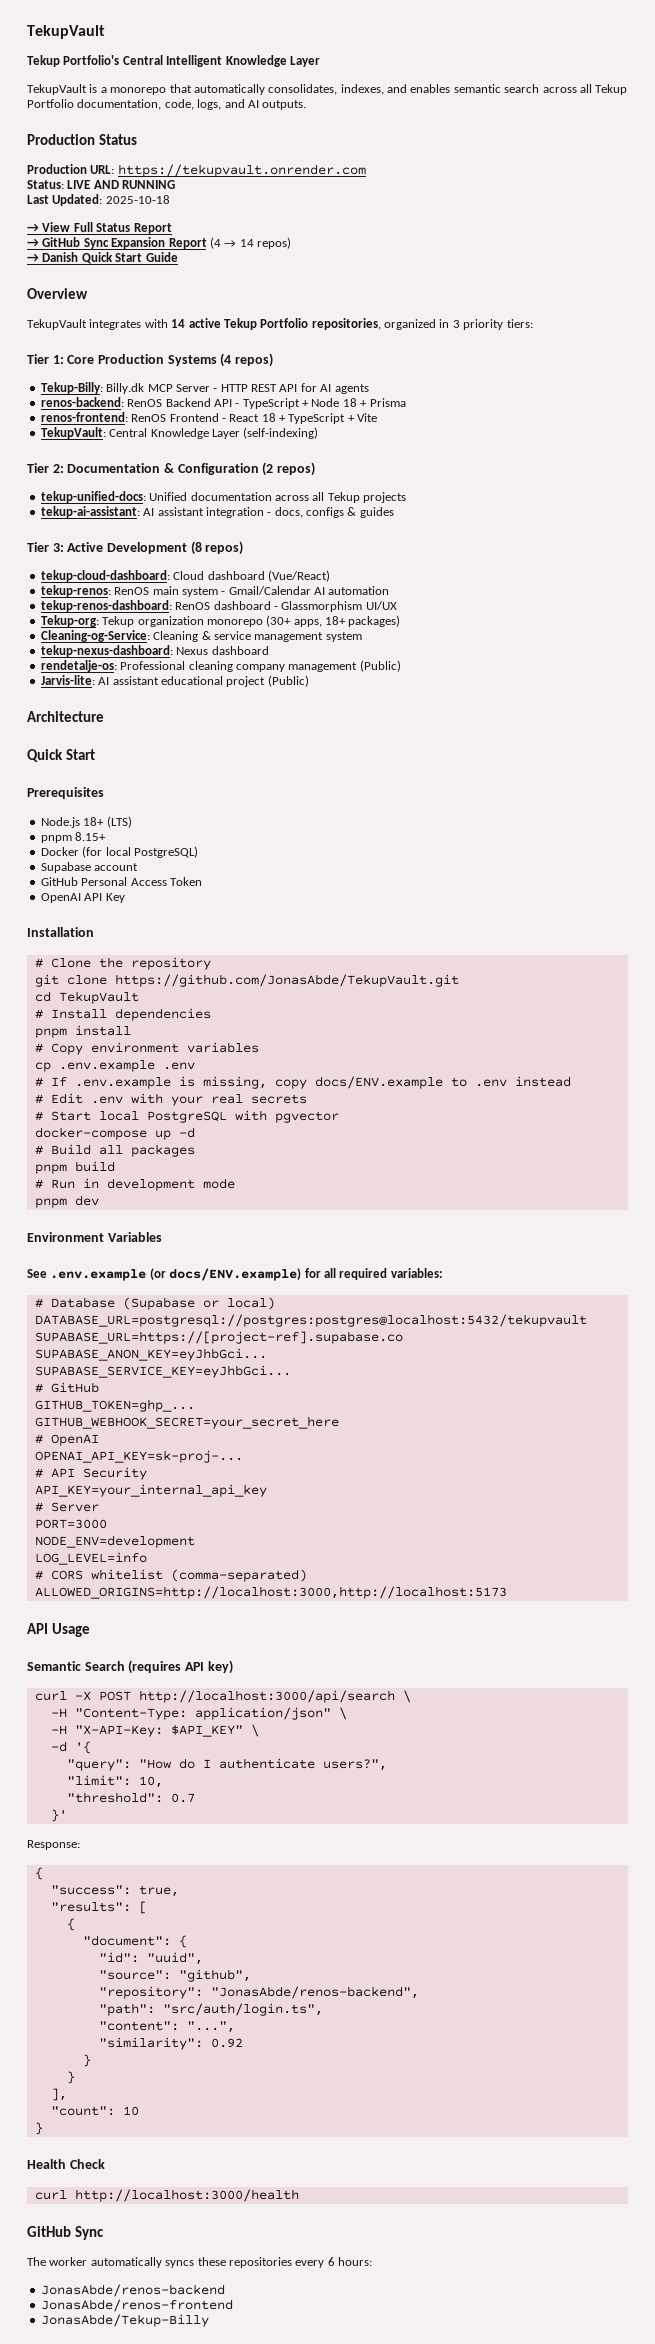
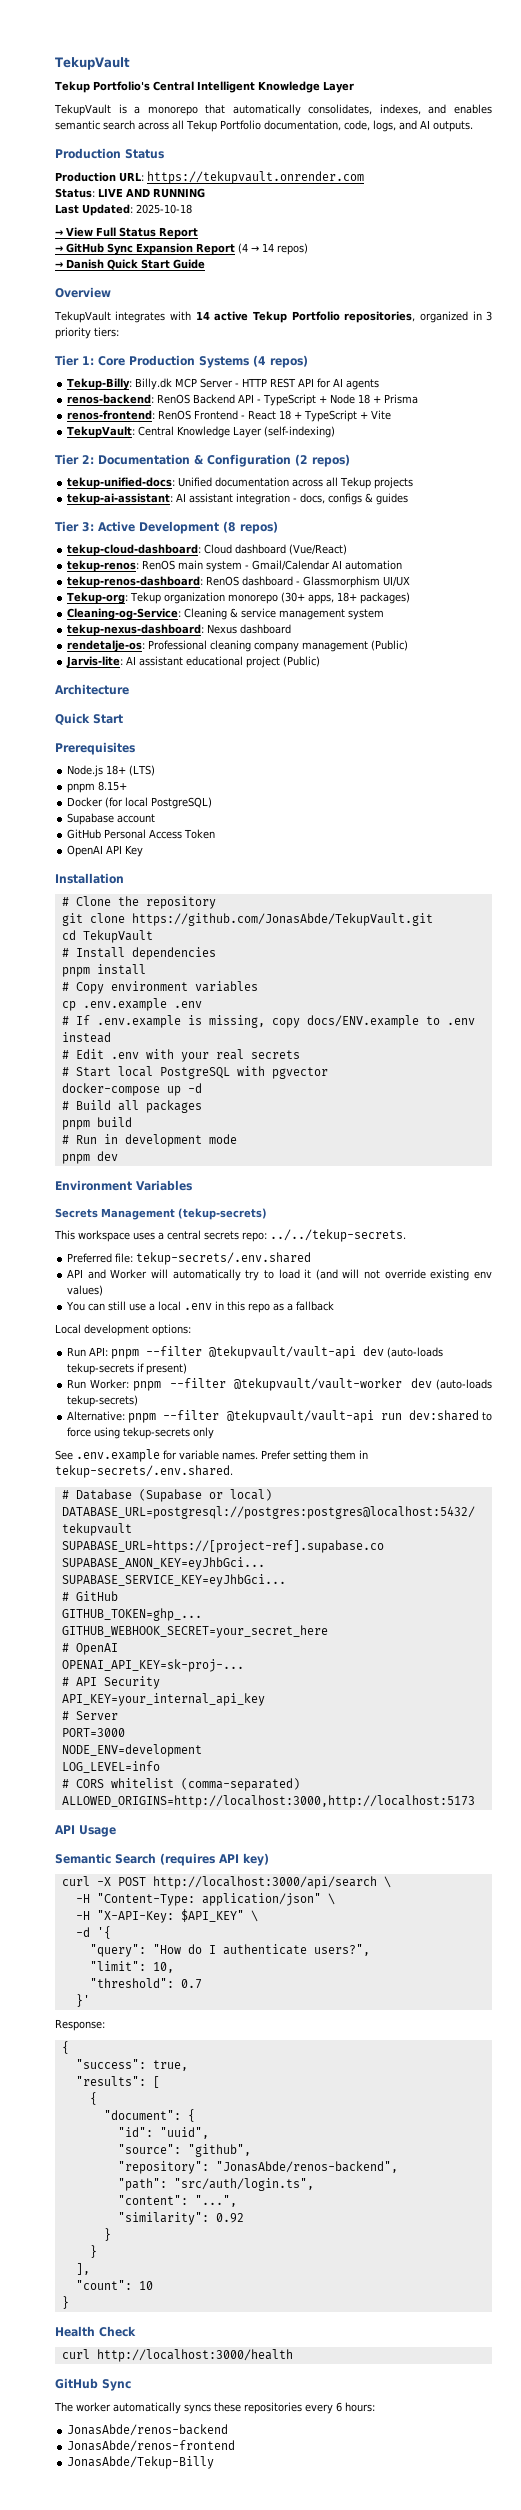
- See .env.example (or docs/ENV.example) for all required variables:
+ Secrets Management (tekup-secrets)
+ This workspace uses a central secrets repo: ../../tekup-secrets.
+ Preferred file: tekup-secrets/.env.shared
+ API and Worker will automatically try to load it (and will not override existing env values)
+ You can still use a local .env in this repo as a fallback
+ Local development options:
+ Run API: pnpm --filter @tekupvault/vault-api dev (auto-loads tekup-secrets if present)
+ Run Worker: pnpm --filter @tekupvault/vault-worker dev (auto-loads tekup-secrets)
+ Alternative: pnpm --filter @tekupvault/vault-api run dev:shared to force using tekup-secrets only
+ See .env.example for variable names. Prefer setting them in tekup-secrets/.env.shared.

